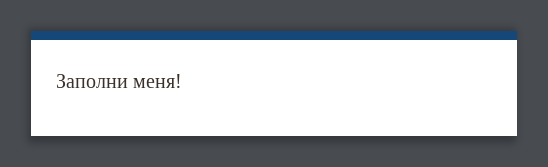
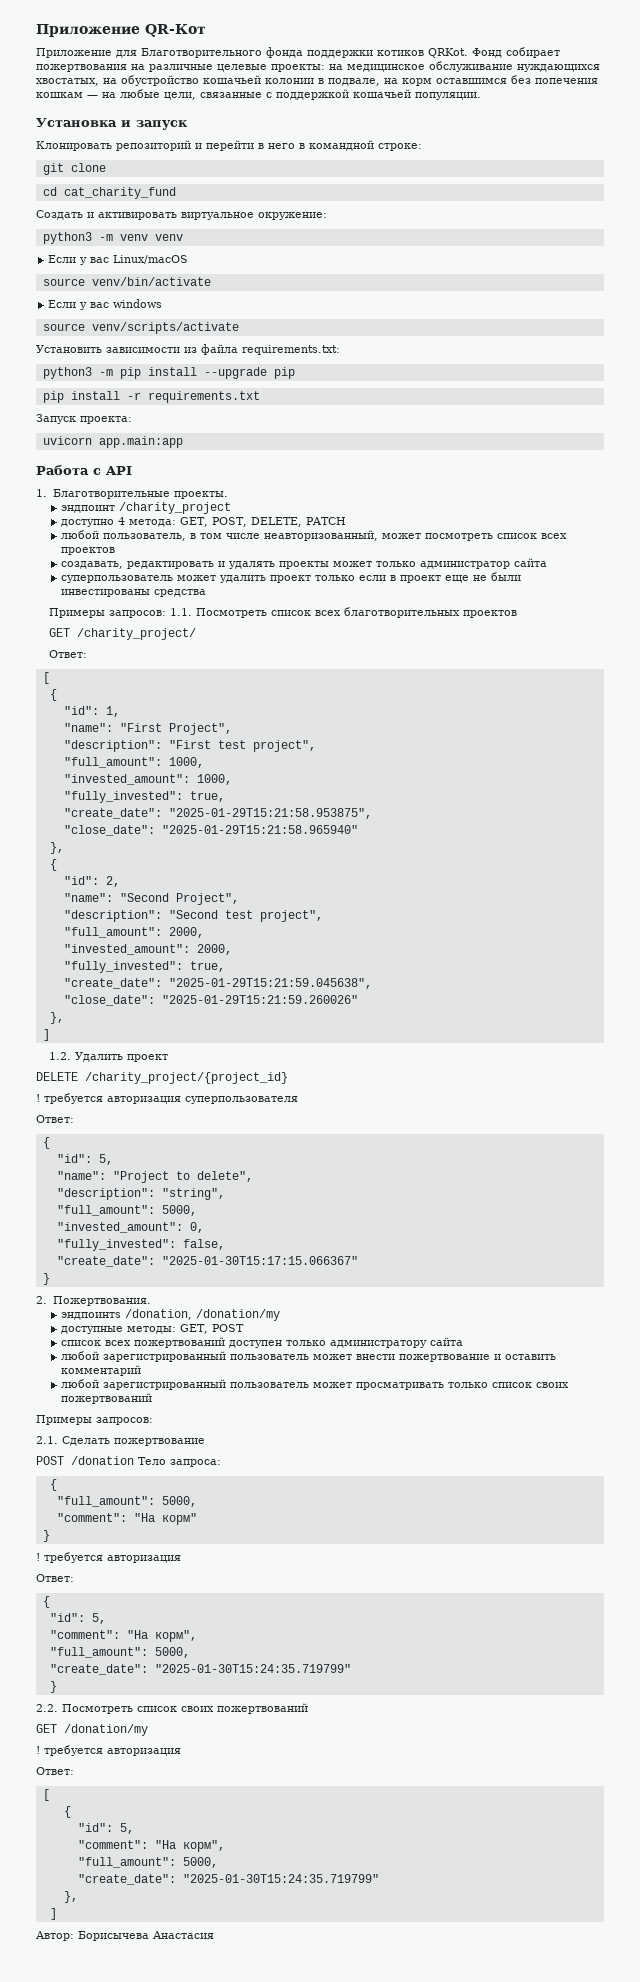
- Заполни меня!
+ Приложение QR-Кот
+ Приложение для Благотворительного фонда поддержки котиков QRKot. Фонд собирает пожертвования на различные целевые проекты: на медицинское обслуживание нуждающихся хвостатых, на обустройство кошачьей колонии в подвале, на корм оставшимся без попечения кошкам — на любые цели, связанные с поддержкой кошачьей популяции.
+ Установка и запуск
+ Клонировать репозиторий и перейти в него в командной строке:
+ git clone
+ cd cat_charity_fund
+ Cоздать и активировать виртуальное окружение:
+ python3 -m venv venv
+ Если у вас Linux/macOS
+ source venv/bin/activate
+ Если у вас windows
+ source venv/scripts/activate
+ Установить зависимости из файла requirements.txt:
+ python3 -m pip install --upgrade pip
+ pip install -r requirements.txt
+ Запуск проекта:
+ uvicorn app.main:app
+ Работа с API
+ 1. Благотворительные проекты.
+ эндпоинт /charity_project
+ доступно 4 метода: GET, POST, DELETE, PATCH
+ любой пользователь, в том числе неавторизованный, может посмотреть список всех проектов
+ создавать, редактировать и удалять проекты может только администратор сайта
+ суперпользователь может удалить проект только если в проект еще не были инвестированы средства
+ Примеры запросов: 1.1. Посмотреть список всех благотворительных проектов
+ GET /charity_project/
+ Ответ:
+ [
+ {
+ "id": 1,
+ "name": "First Project",
+ "description": "First test project",
+ "full_amount": 1000,
+ "invested_amount": 1000,
+ "fully_invested": true,
+ "create_date": "2025-01-29T15:21:58.953875",
+ "close_date": "2025-01-29T15:21:58.965940"
+ },
+ {
+ "id": 2,
+ "name": "Second Project",
+ "description": "Second test project",
+ "full_amount": 2000,
+ "invested_amount": 2000,
+ "fully_invested": true,
+ "create_date": "2025-01-29T15:21:59.045638",
+ "close_date": "2025-01-29T15:21:59.260026"
+ },
+ ]
+ 1.2. Удалить проект
+ DELETE /charity_project/{project_id}
+ ! требуется авторизация суперпользователя
+ Ответ:
+ {
+ "id": 5,
+ "name": "Project to delete",
+ "description": "string",
+ "full_amount": 5000,
+ "invested_amount": 0,
+ "fully_invested": false,
+ "create_date": "2025-01-30T15:17:15.066367"
+ }
+ 2. Пожертвования.
+ эндпоинтs /donation, /donation/my
+ доступные методы: GET, POST
+ список всех пожертвований доступен только администратору сайта
+ любой зарегистрированный пользователь может внести пожертвование и оставить комментарий
+ любой зарегистрированный пользователь может просматривать только список своих пожертвований
+ Примеры запросов:
+ 2.1. Сделать пожертвование
+ POST /donation Тело запроса:
+ {
+ "full_amount": 5000,
+ "comment": "На корм"
+ }
+ ! требуется авторизация
+ Ответ:
+ {
+ "id": 5,
+ "comment": "На корм",
+ "full_amount": 5000,
+ "create_date": "2025-01-30T15:24:35.719799"
+ }
+ 2.2. Посмотреть список своих пожертвований
+ GET /donation/my
+ ! требуется авторизация
+ Ответ:
+ [
+ {
+ "id": 5,
+ "comment": "На корм",
+ "full_amount": 5000,
+ "create_date": "2025-01-30T15:24:35.719799"
+ },
+ ]
+ Автор: Борисычева Анастасия

